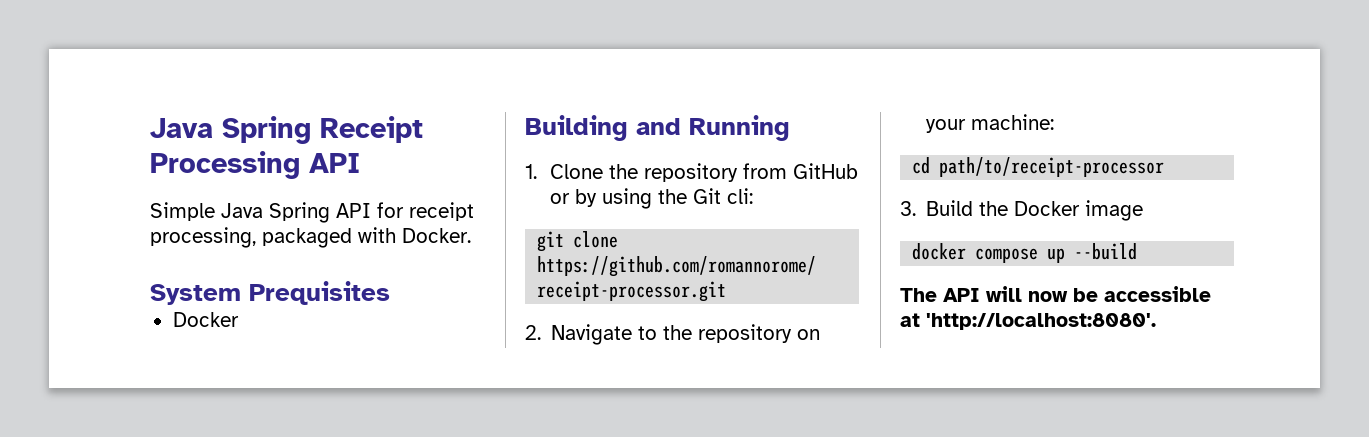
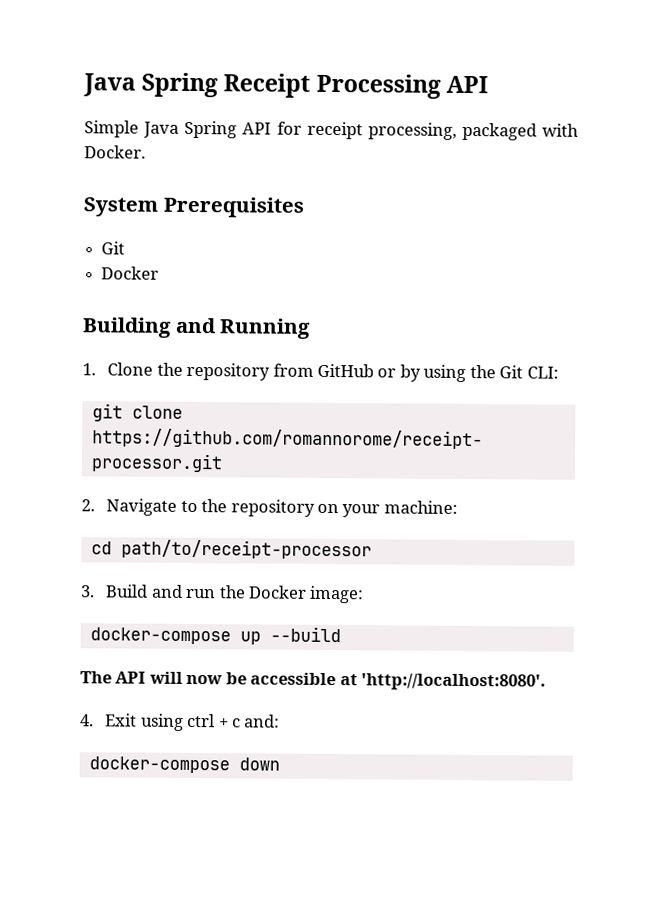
- System Prequisites
+ System Prerequisites
+ Git
- 1. Clone the repository from GitHub or by using the Git cli:
+ 1. Clone the repository from GitHub or by using the Git CLI:
- 3. Build the Docker image
- docker compose up --build
+ 3. Build and run the Docker image:
+ docker-compose up --build
+ 4. Exit using ctrl + c and:
+ docker-compose down

